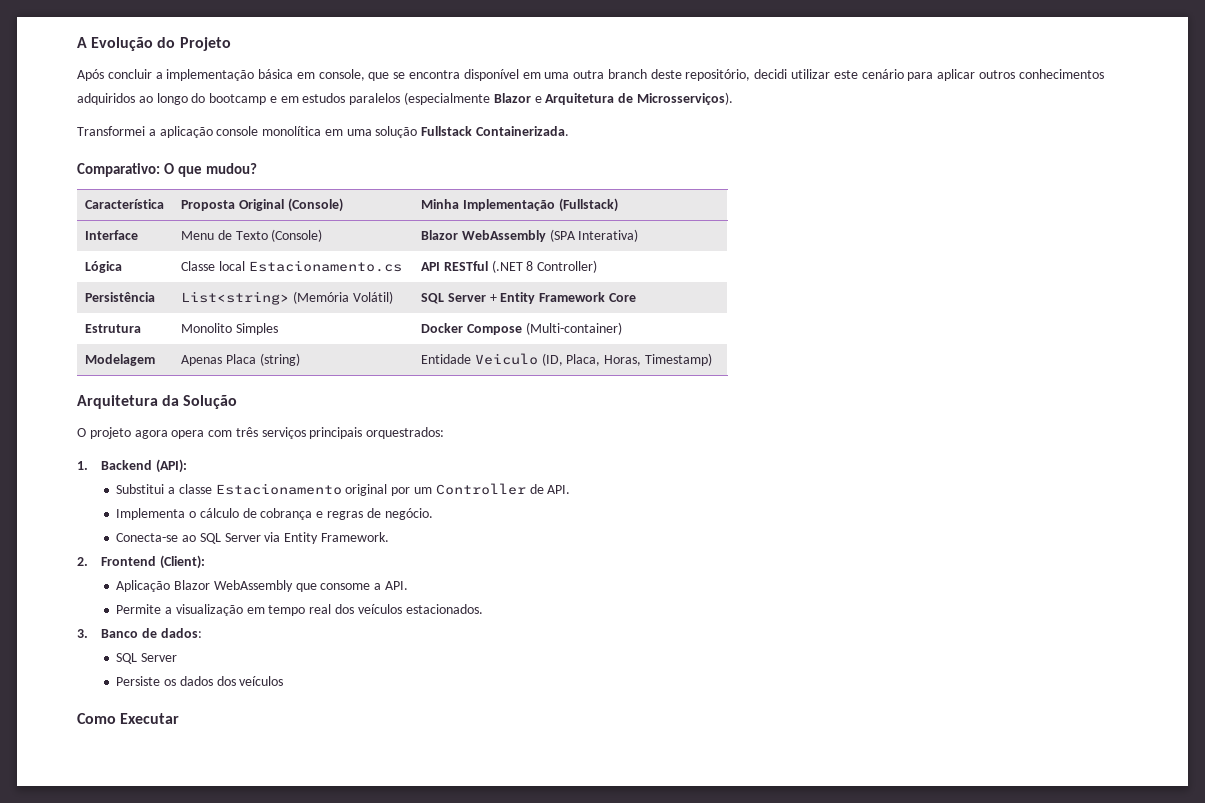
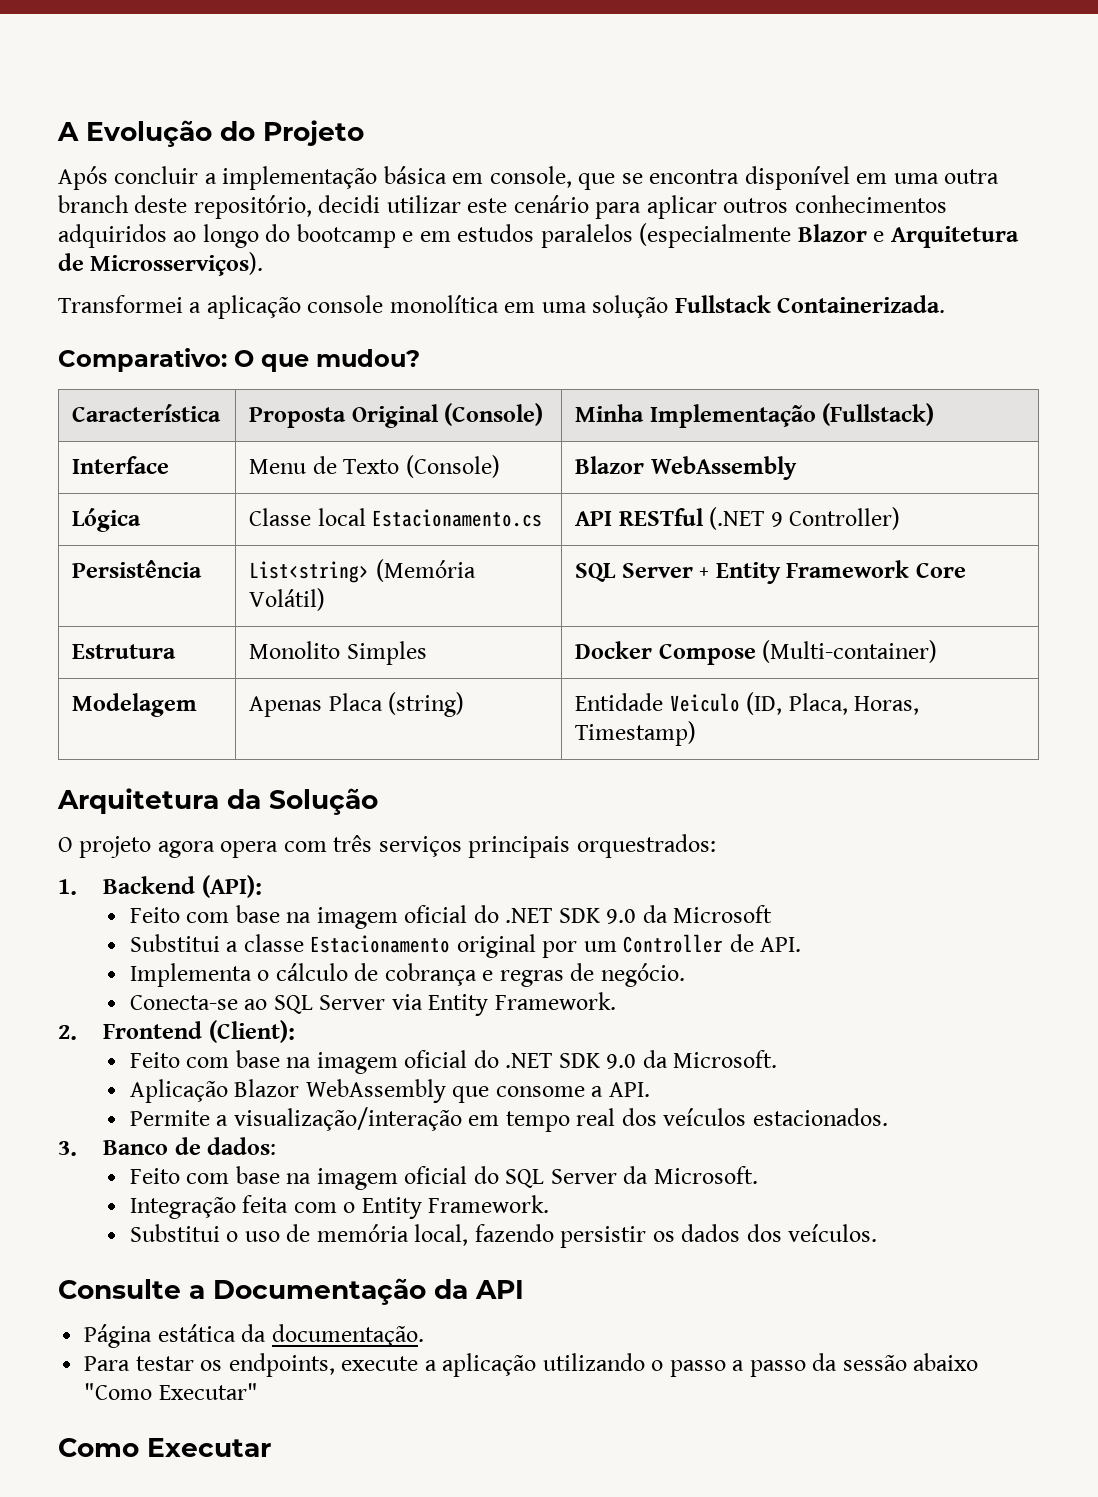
- Interface | Menu de Texto (Console) | Blazor WebAssembly (SPA Interativa)
+ Interface | Menu de Texto (Console) | Blazor WebAssembly
- Lógica | Classe local Estacionamento.cs | API RESTful (.NET 8 Controller)
+ Lógica | Classe local Estacionamento.cs | API RESTful (.NET 9 Controller)
+ Feito com base na imagem oficial do .NET SDK 9.0 da Microsoft
+ Feito com base na imagem oficial do .NET SDK 9.0 da Microsoft.
- Permite a visualização em tempo real dos veículos estacionados.
+ Permite a visualização/interação em tempo real dos veículos estacionados.
  3. Banco de dados:
- SQL Server
- Persiste os dados dos veículos
+ Feito com base na imagem oficial do SQL Server da Microsoft.
+ Integração feita com o Entity Framework.
+ Substitui o uso de memória local, fazendo persistir os dados dos veículos.
+ Consulte a Documentação da API
+ Página estática da documentação.
+ Para testar os endpoints, execute a aplicação utilizando o passo a passo da sessão abaixo "Como Executar"

